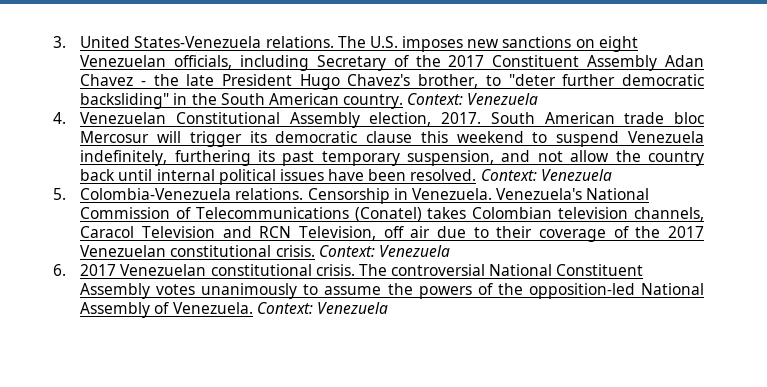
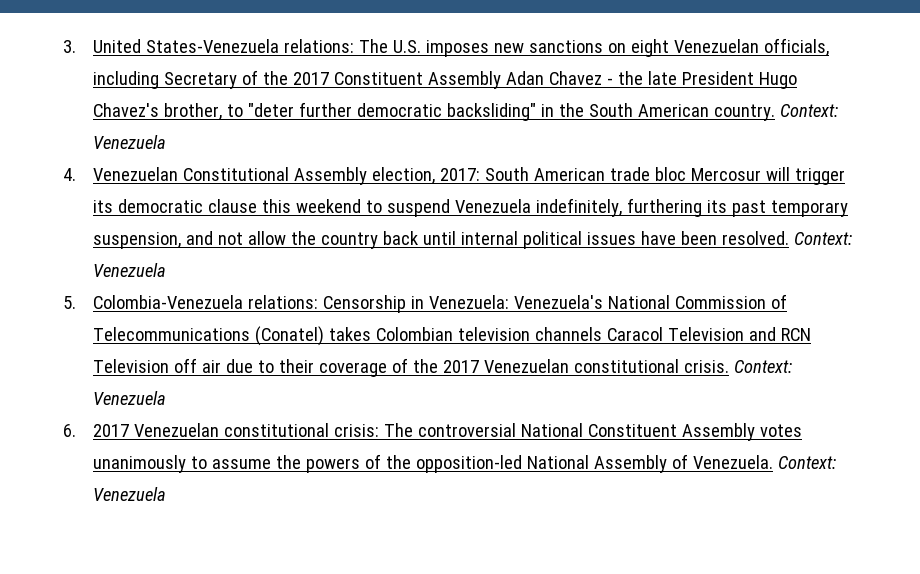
- 3. United States-Venezuela relations. The U.S. imposes new sanctions on eight Venezuelan officials, including Secretary of the 2017 Constituent Assembly Adan Chavez - the late President Hugo Chavez's brother, to "deter further democratic backsliding" in the South American country.
+ 3. United States-Venezuela relations: The U.S. imposes new sanctions on eight Venezuelan officials, including Secretary of the 2017 Constituent Assembly Adan Chavez - the late President Hugo Chavez's brother, to "deter further democratic backsliding" in the South American country.
- 4. Venezuelan Constitutional Assembly election, 2017. South American trade bloc Mercosur will trigger its democratic clause this weekend to suspend Venezuela indefinitely, furthering its past temporary suspension, and not allow the country back until internal political issues have been resolved.
+ 4. Venezuelan Constitutional Assembly election, 2017: South American trade bloc Mercosur will trigger its democratic clause this weekend to suspend Venezuela indefinitely, furthering its past temporary suspension, and not allow the country back until internal political issues have been resolved.
- 5. Colombia-Venezuela relations. Censorship in Venezuela. Venezuela's National Commission of Telecommunications (Conatel) takes Colombian television channels, Caracol Television and RCN Television, off air due to their coverage of the 2017 Venezuelan constitutional crisis.
+ 5. Colombia-Venezuela relations: Censorship in Venezuela: Venezuela's National Commission of Telecommunications (Conatel) takes Colombian television channels Caracol Television and RCN Television off air due to their coverage of the 2017 Venezuelan constitutional crisis.
- 6. 2017 Venezuelan constitutional crisis. The controversial National Constituent Assembly votes unanimously to assume the powers of the opposition-led National Assembly of Venezuela.
+ 6. 2017 Venezuelan constitutional crisis: The controversial National Constituent Assembly votes unanimously to assume the powers of the opposition-led National Assembly of Venezuela.

